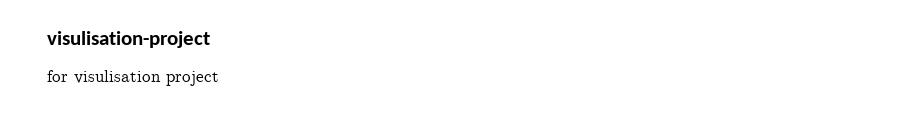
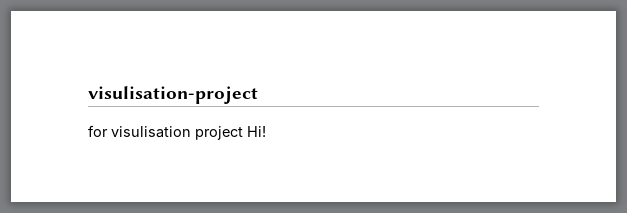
- for visulisation project
+ for visulisation project Hi!

